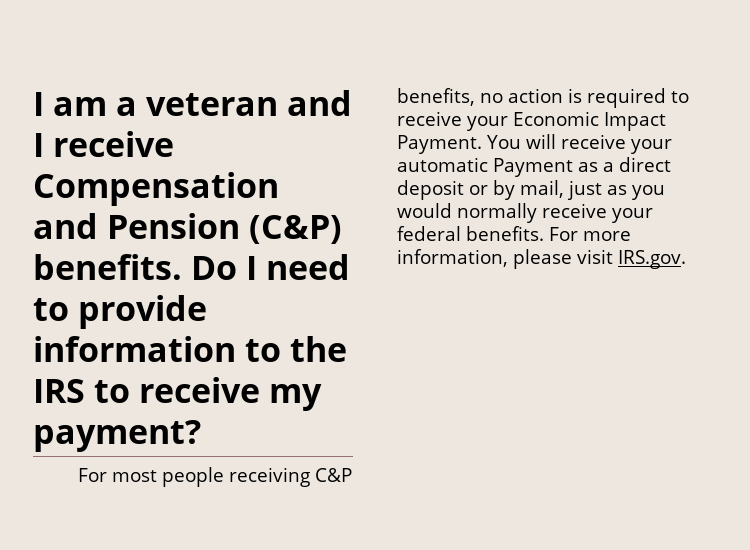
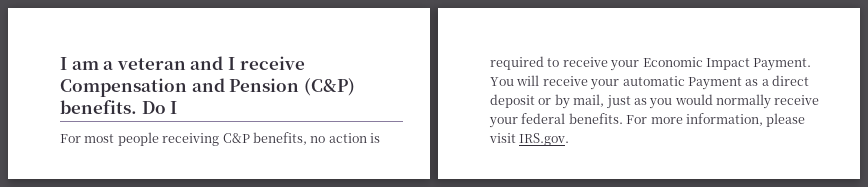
- Do I need to provide information to the IRS to receive my payment?
+ Do I

